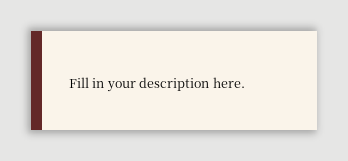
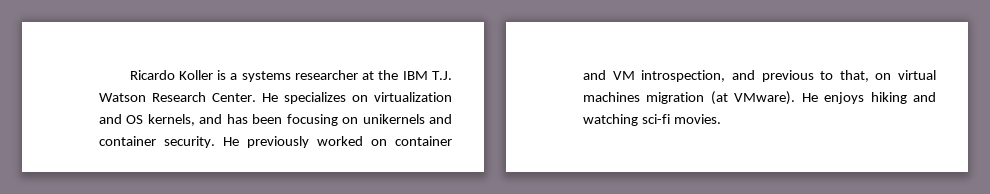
- Fill in your description here.
+ Ricardo Koller is a systems researcher at the IBM T.J. Watson Research Center. He specializes on virtualization and OS kernels, and has been focusing on unikernels and container security. He previously worked on container and VM introspection, and previous to that, on virtual machines migration (at VMware). He enjoys hiking and watching sci-fi movies.

